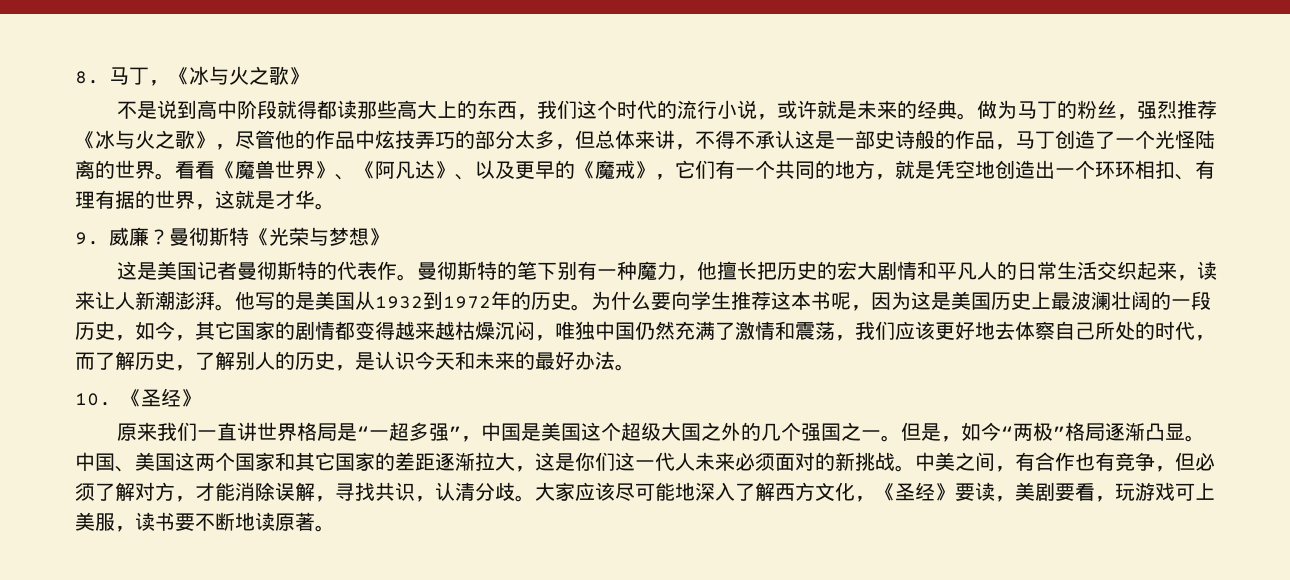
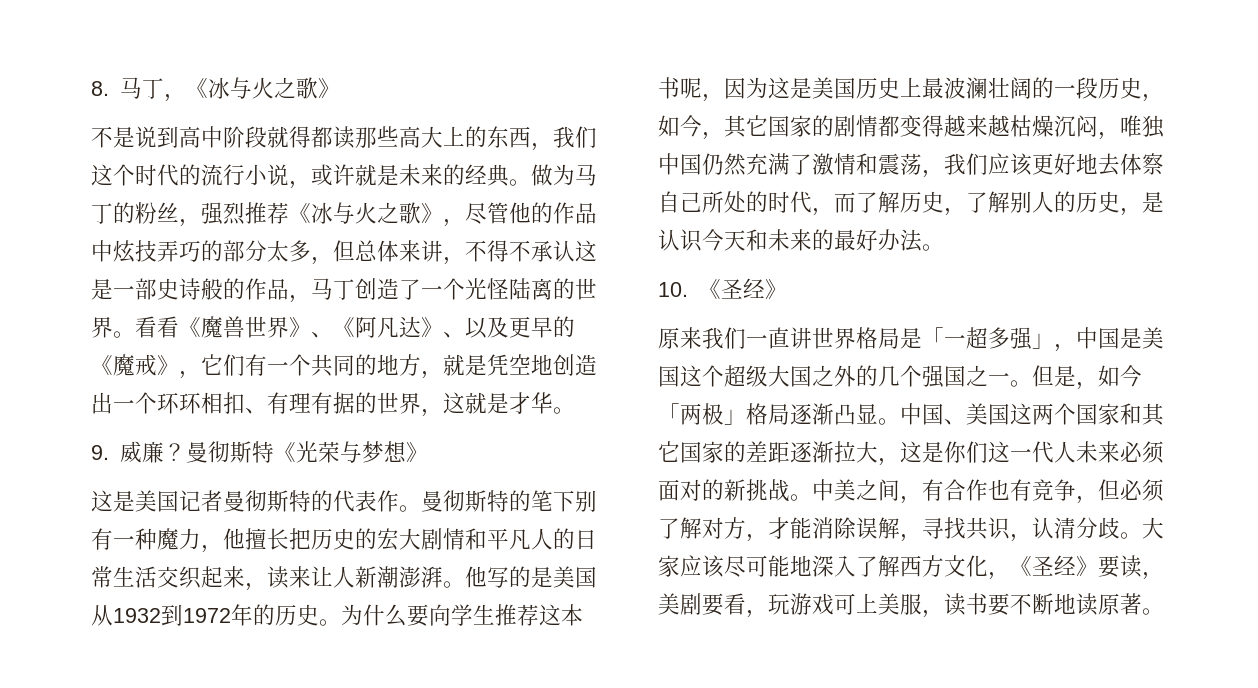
- 原来我们一直讲世界格局是“一超多强”，中国是美国这个超级大国之外的几个强国之一。
+ 原来我们一直讲世界格局是「一超多强」，中国是美国这个超级大国之外的几个强国之一。
- 但是，如今“两极”格局逐渐凸显。
+ 但是，如今「两极」格局逐渐凸显。

